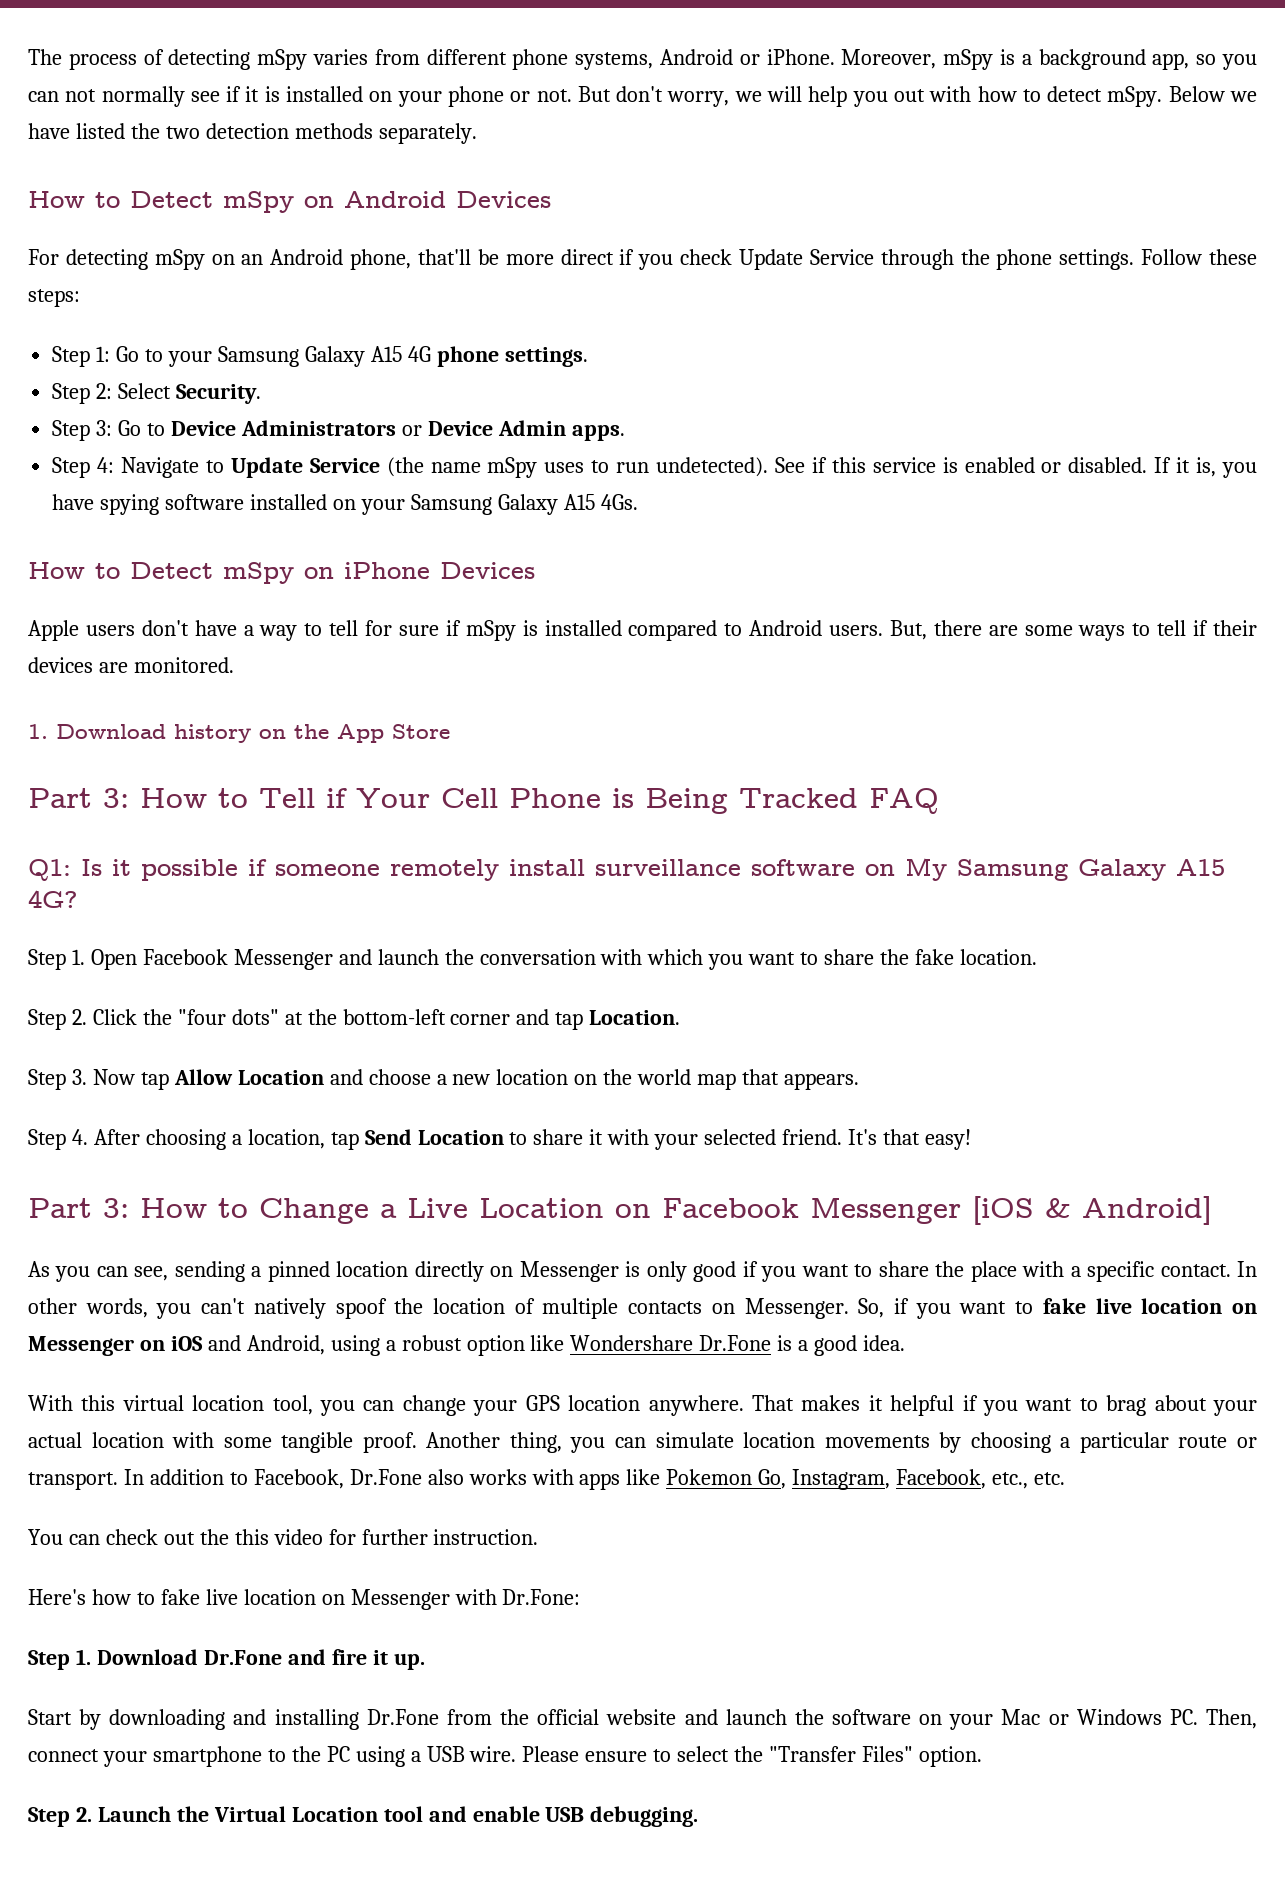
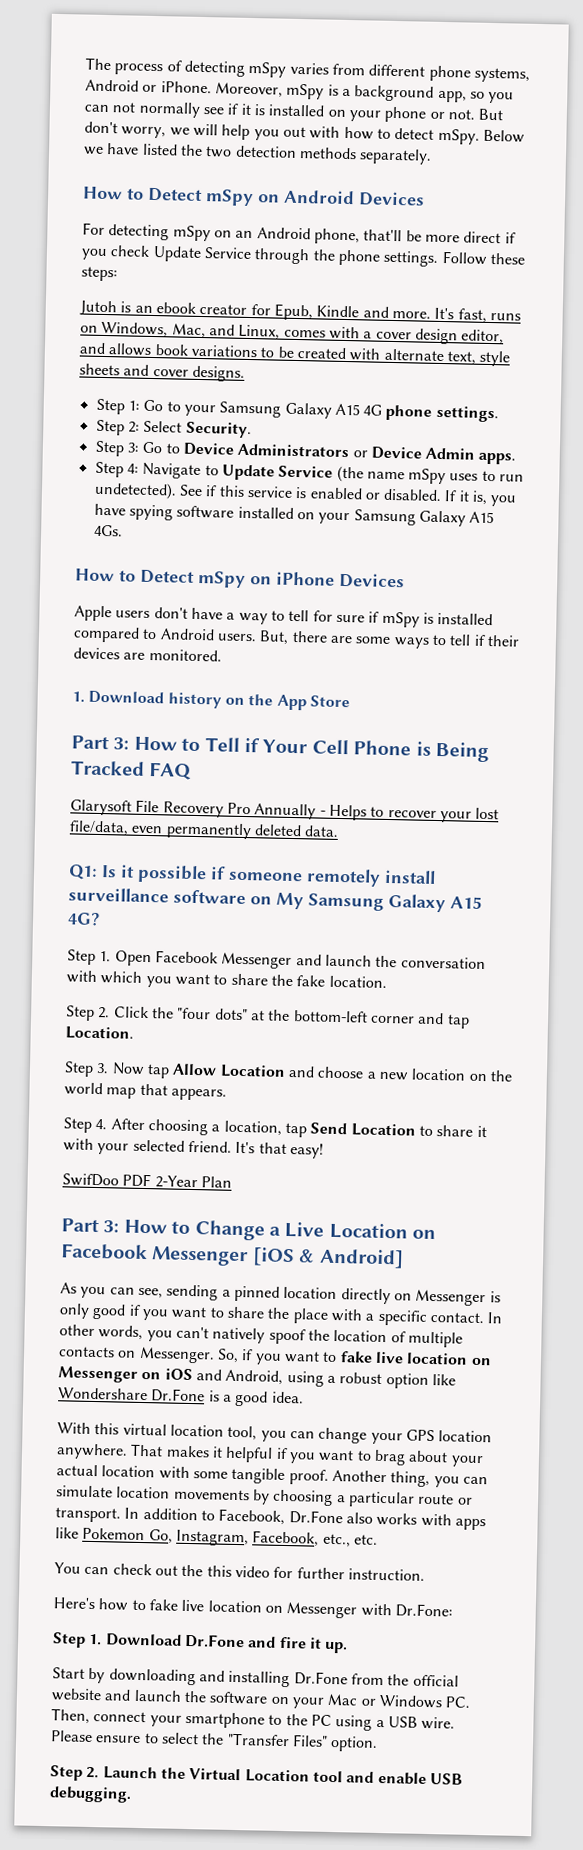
+ Jutoh is an ebook creator for Epub, Kindle and more. It's fast, runs on Windows, Mac, and Linux, comes with a cover design editor, and allows book variations to be created with alternate text, style sheets and cover designs.
+ Glarysoft File Recovery Pro Annually - Helps to recover your lost file/data, even permanently deleted data.
+ SwifDoo PDF 2-Year Plan

